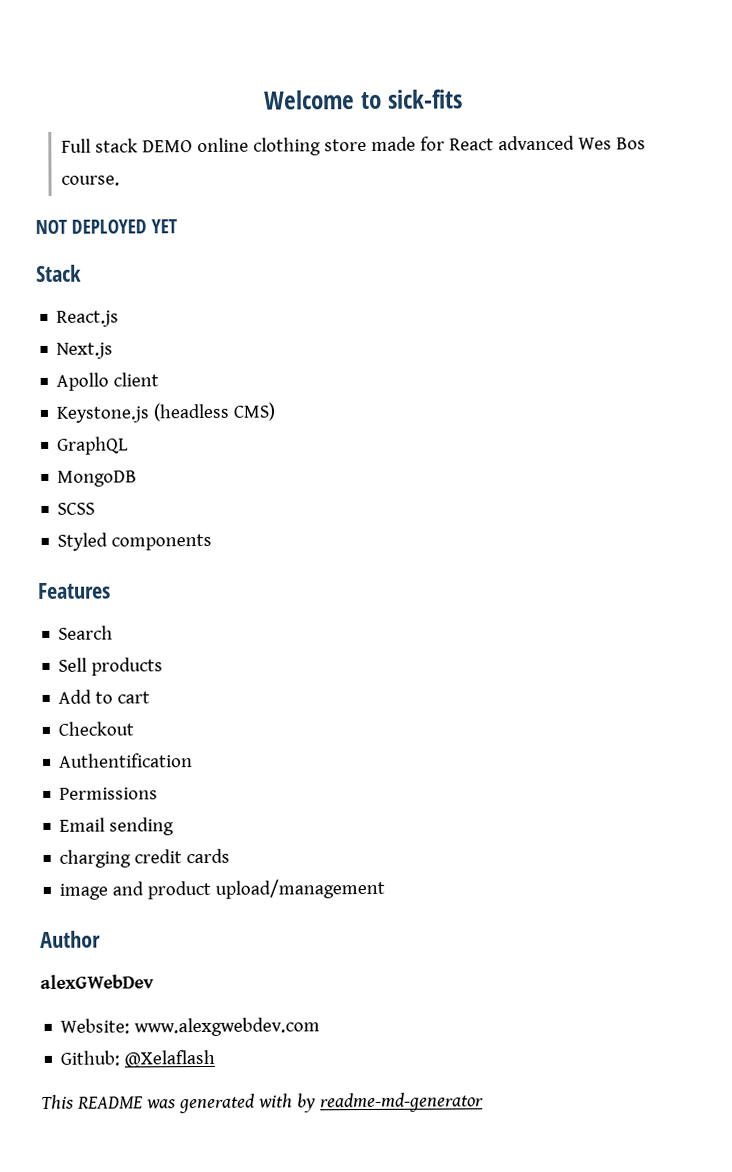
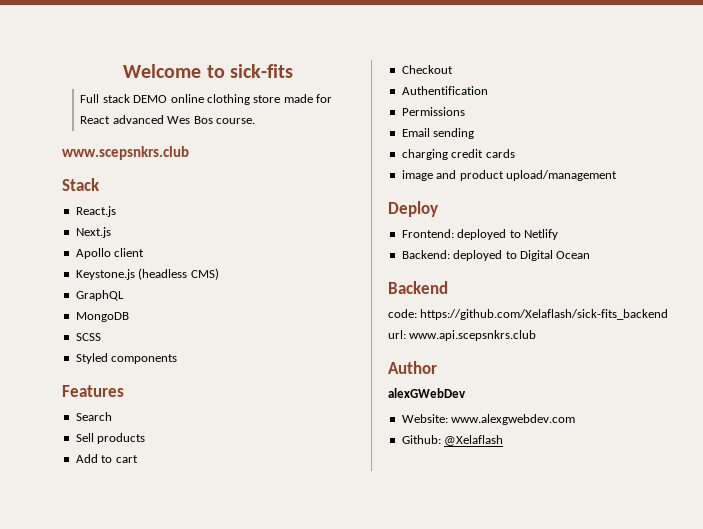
- NOT DEPLOYED YET
+ www.scepsnkrs.club
+ Deploy
+ Frontend: deployed to Netlify
+ Backend: deployed to Digital Ocean
+ Backend
+ code: https://github.com/Xelaflash/sick-fits_backend url: www.api.scepsnkrs.club
- This README was generated with by readme-md-generator

